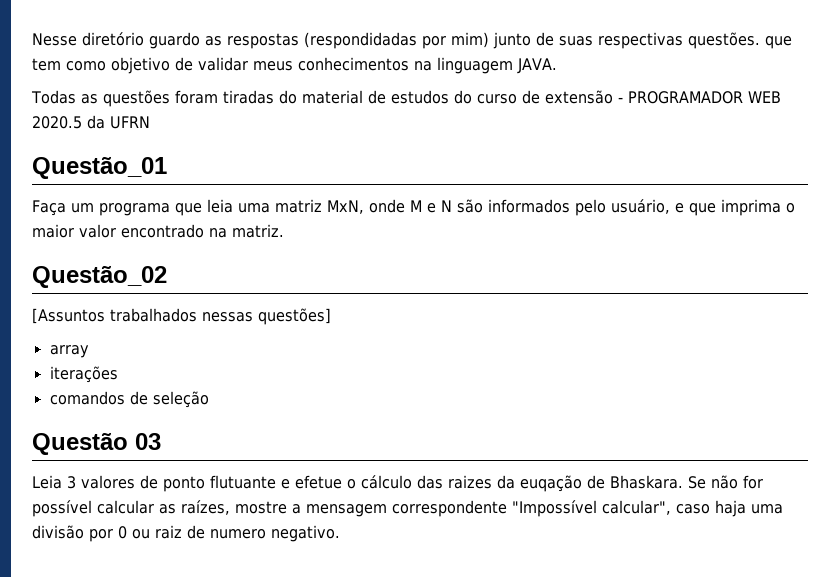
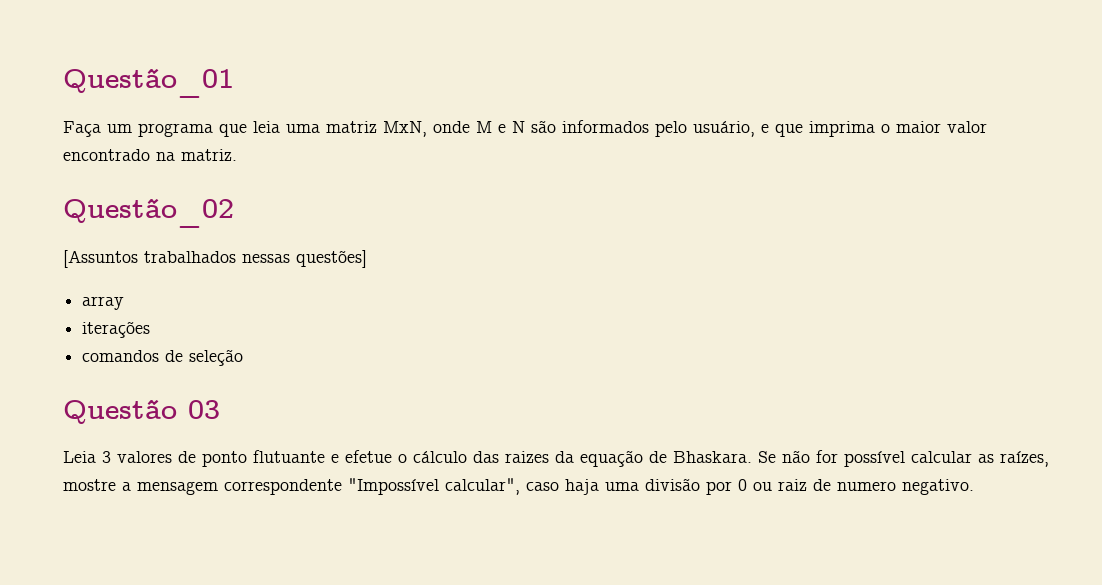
- Nesse diretório guardo as respostas (respondidadas por mim) junto de suas respectivas questões. que tem como objetivo de validar meus conhecimentos na linguagem JAVA.
- Todas as questões foram tiradas do material de estudos do curso de extensão - PROGRAMADOR WEB 2020.5 da UFRN
- Leia 3 valores de ponto flutuante e efetue o cálculo das raizes da euqação de Bhaskara.
+ Leia 3 valores de ponto flutuante e efetue o cálculo das raizes da equação de Bhaskara.

